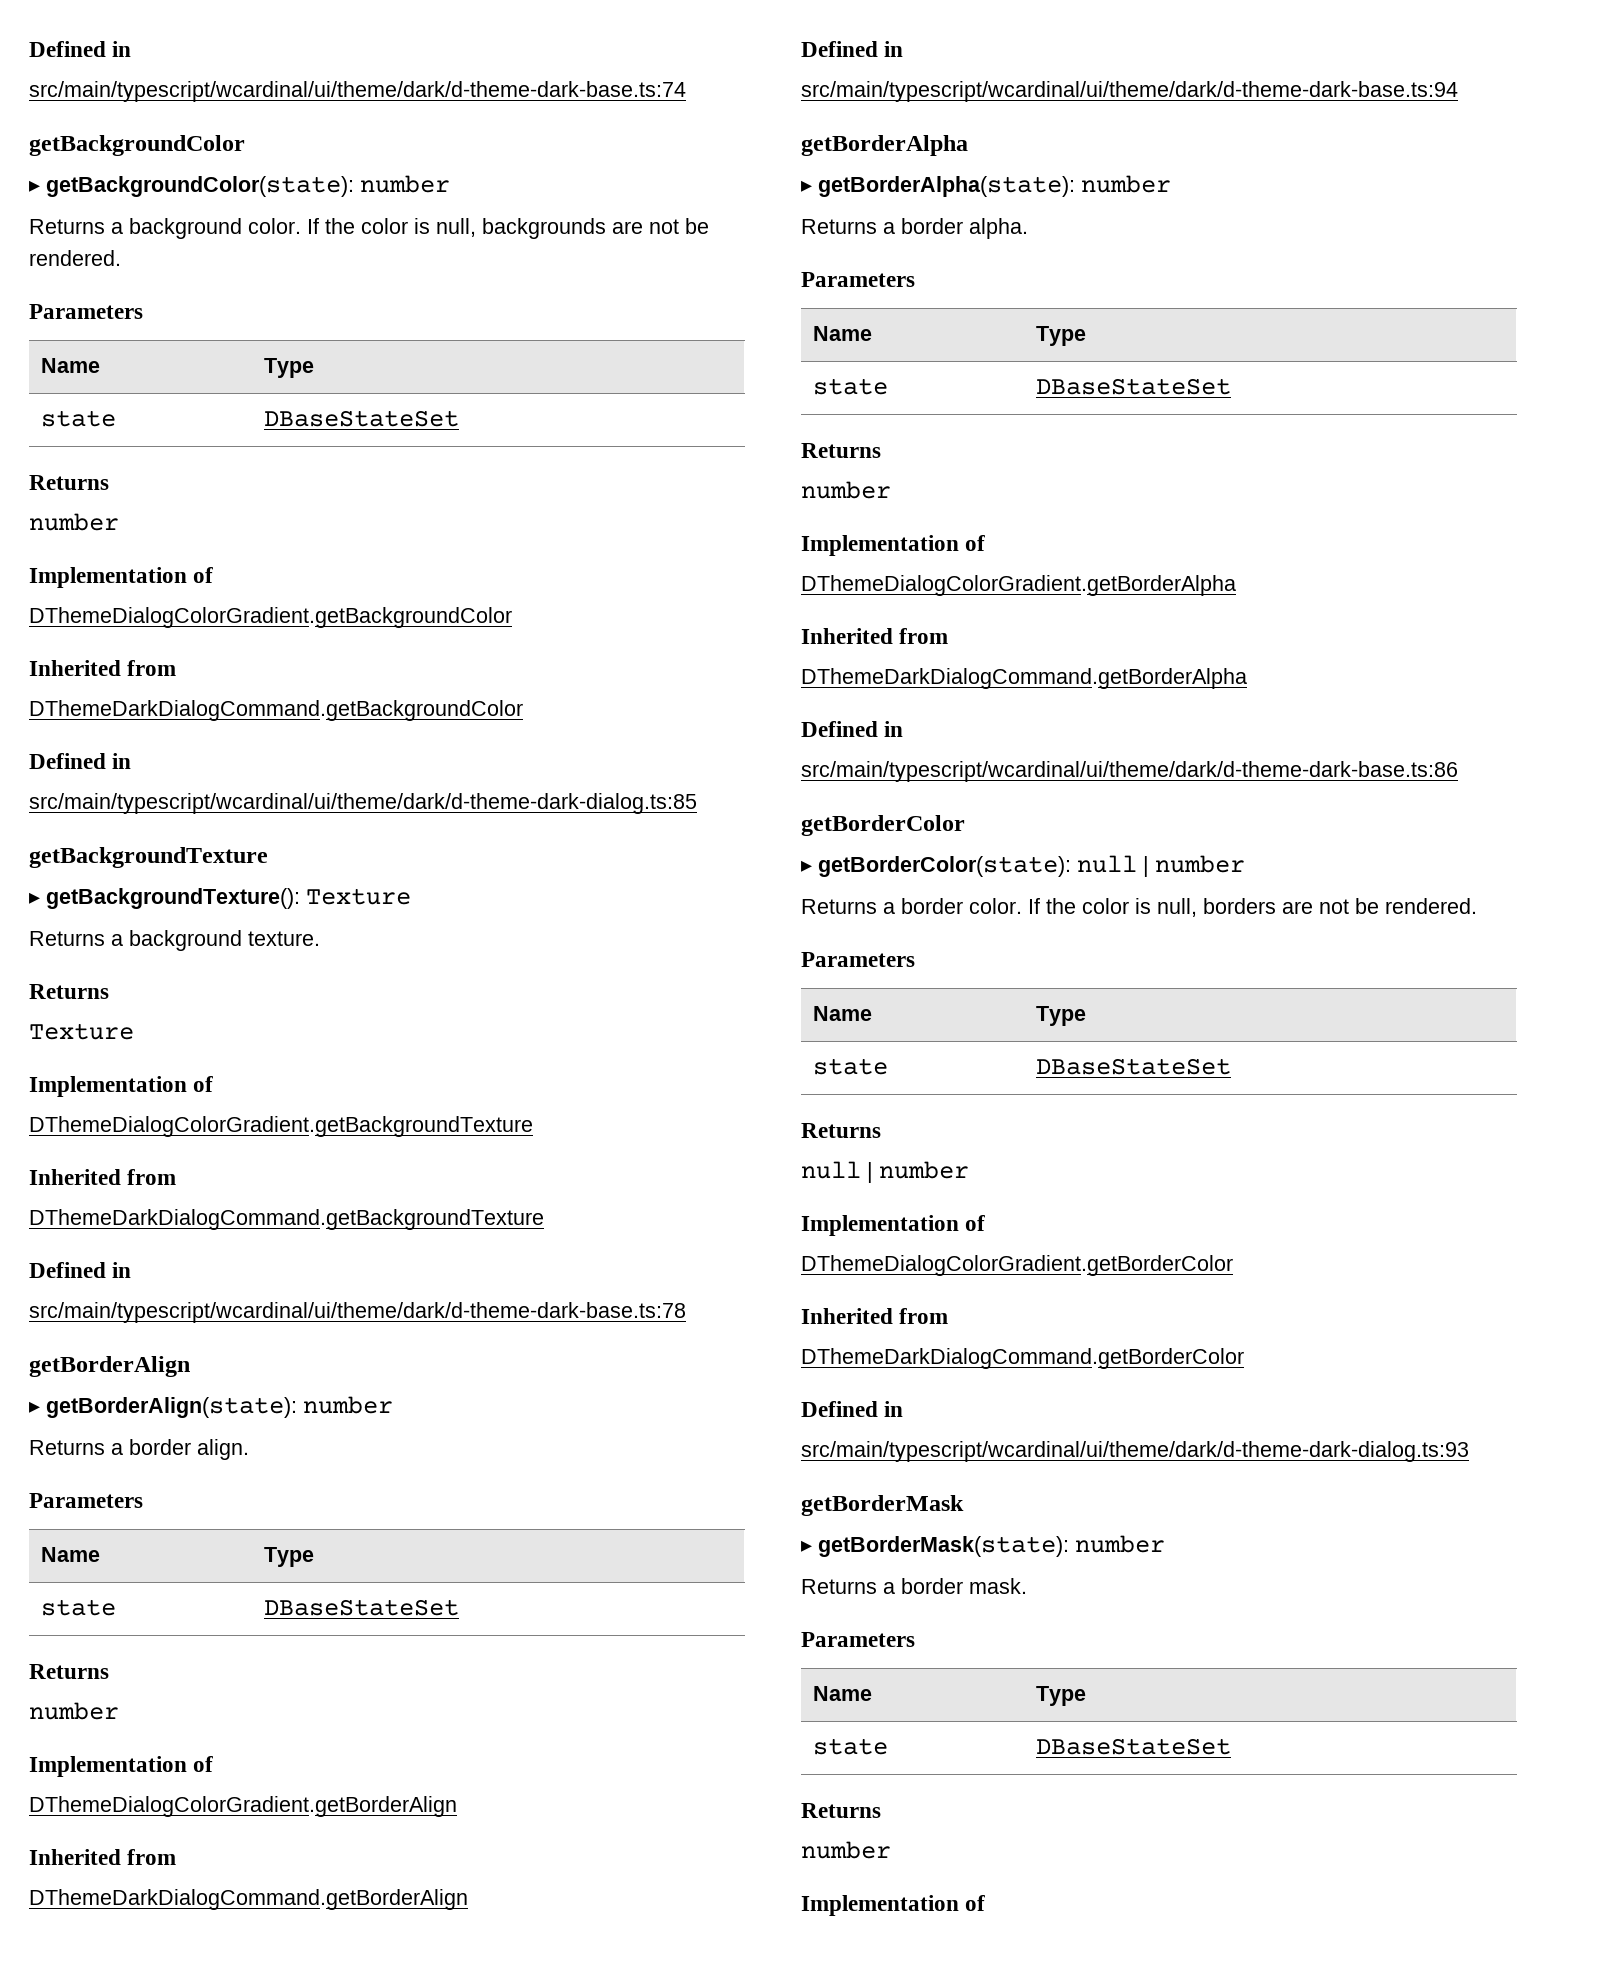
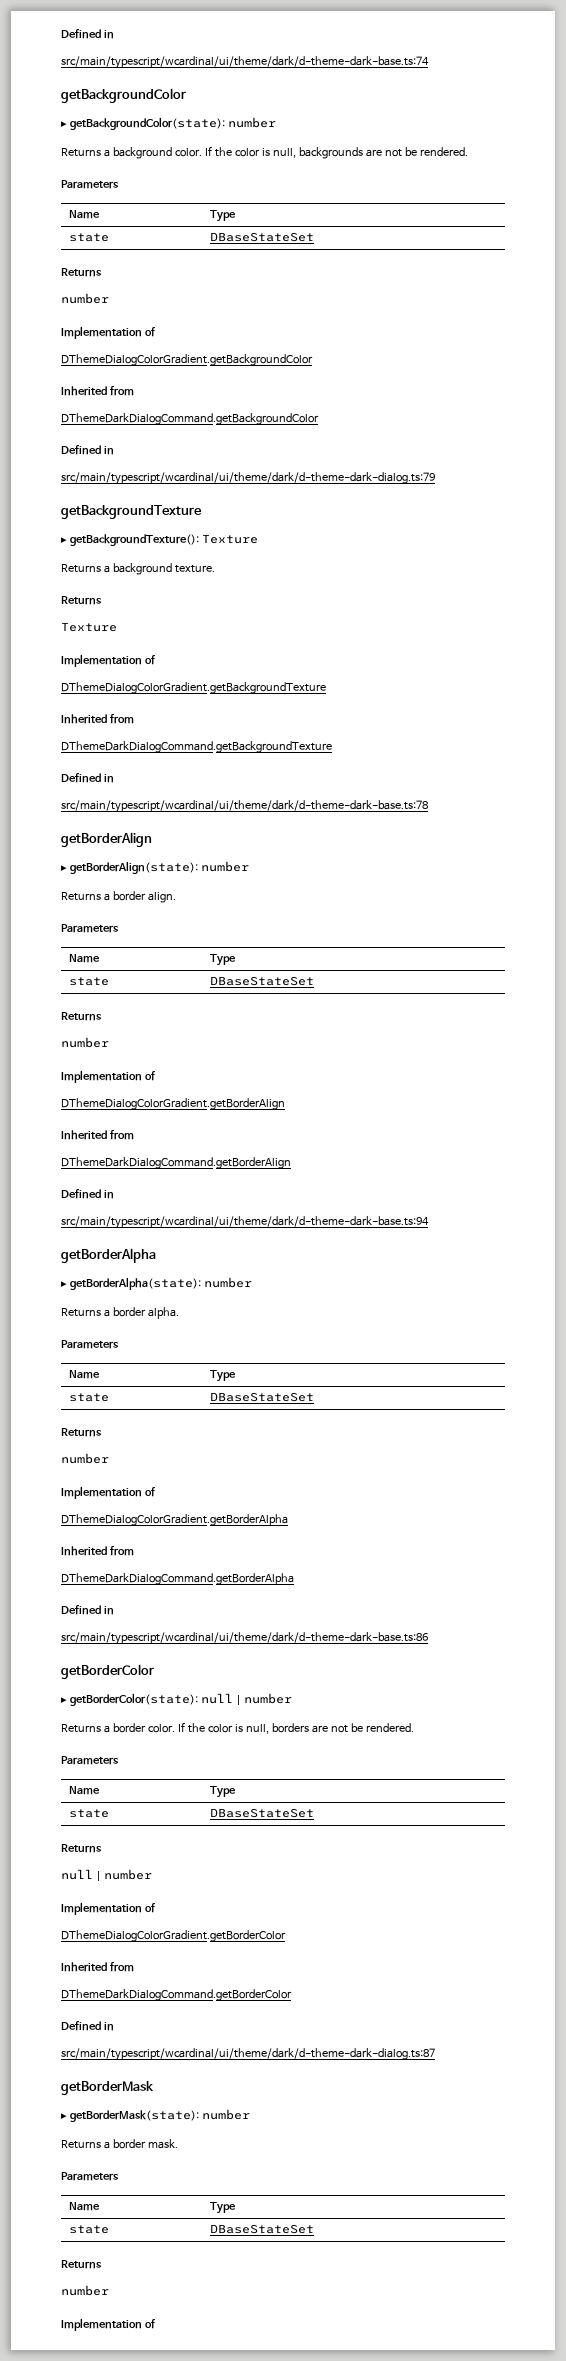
- src/main/typescript/wcardinal/ui/theme/dark/d-theme-dark-dialog.ts:85
+ src/main/typescript/wcardinal/ui/theme/dark/d-theme-dark-dialog.ts:79
- src/main/typescript/wcardinal/ui/theme/dark/d-theme-dark-dialog.ts:93
+ src/main/typescript/wcardinal/ui/theme/dark/d-theme-dark-dialog.ts:87

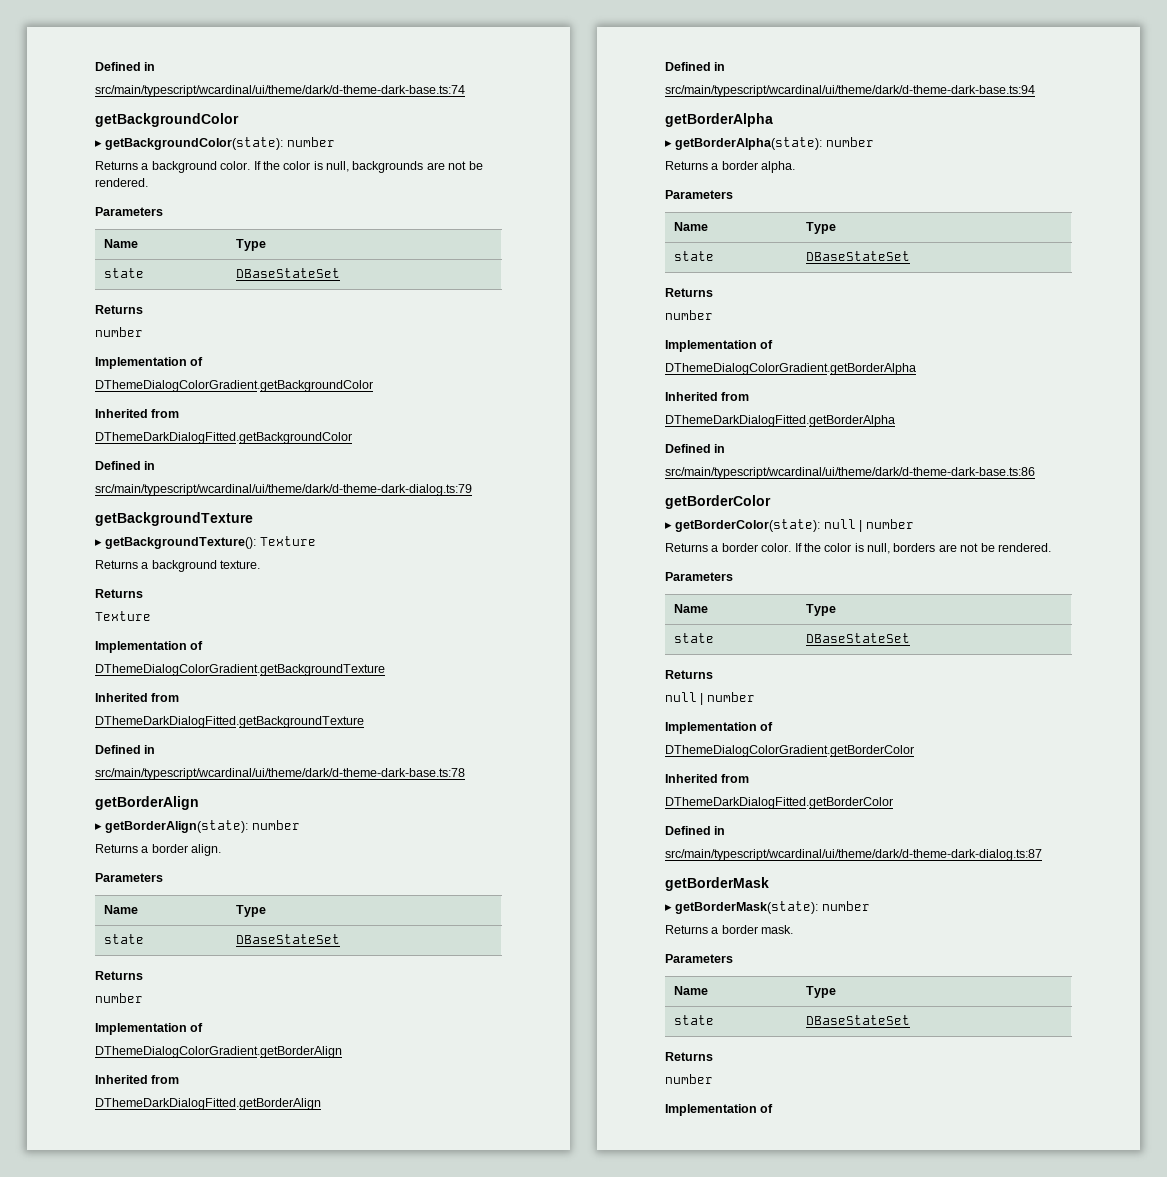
- DThemeDarkDialogCommand.getBackgroundColor
+ DThemeDarkDialogFitted.getBackgroundColor
- DThemeDarkDialogCommand.getBackgroundTexture
+ DThemeDarkDialogFitted.getBackgroundTexture
- DThemeDarkDialogCommand.getBorderAlign
+ DThemeDarkDialogFitted.getBorderAlign
- DThemeDarkDialogCommand.getBorderAlpha
+ DThemeDarkDialogFitted.getBorderAlpha
- DThemeDarkDialogCommand.getBorderColor
+ DThemeDarkDialogFitted.getBorderColor

